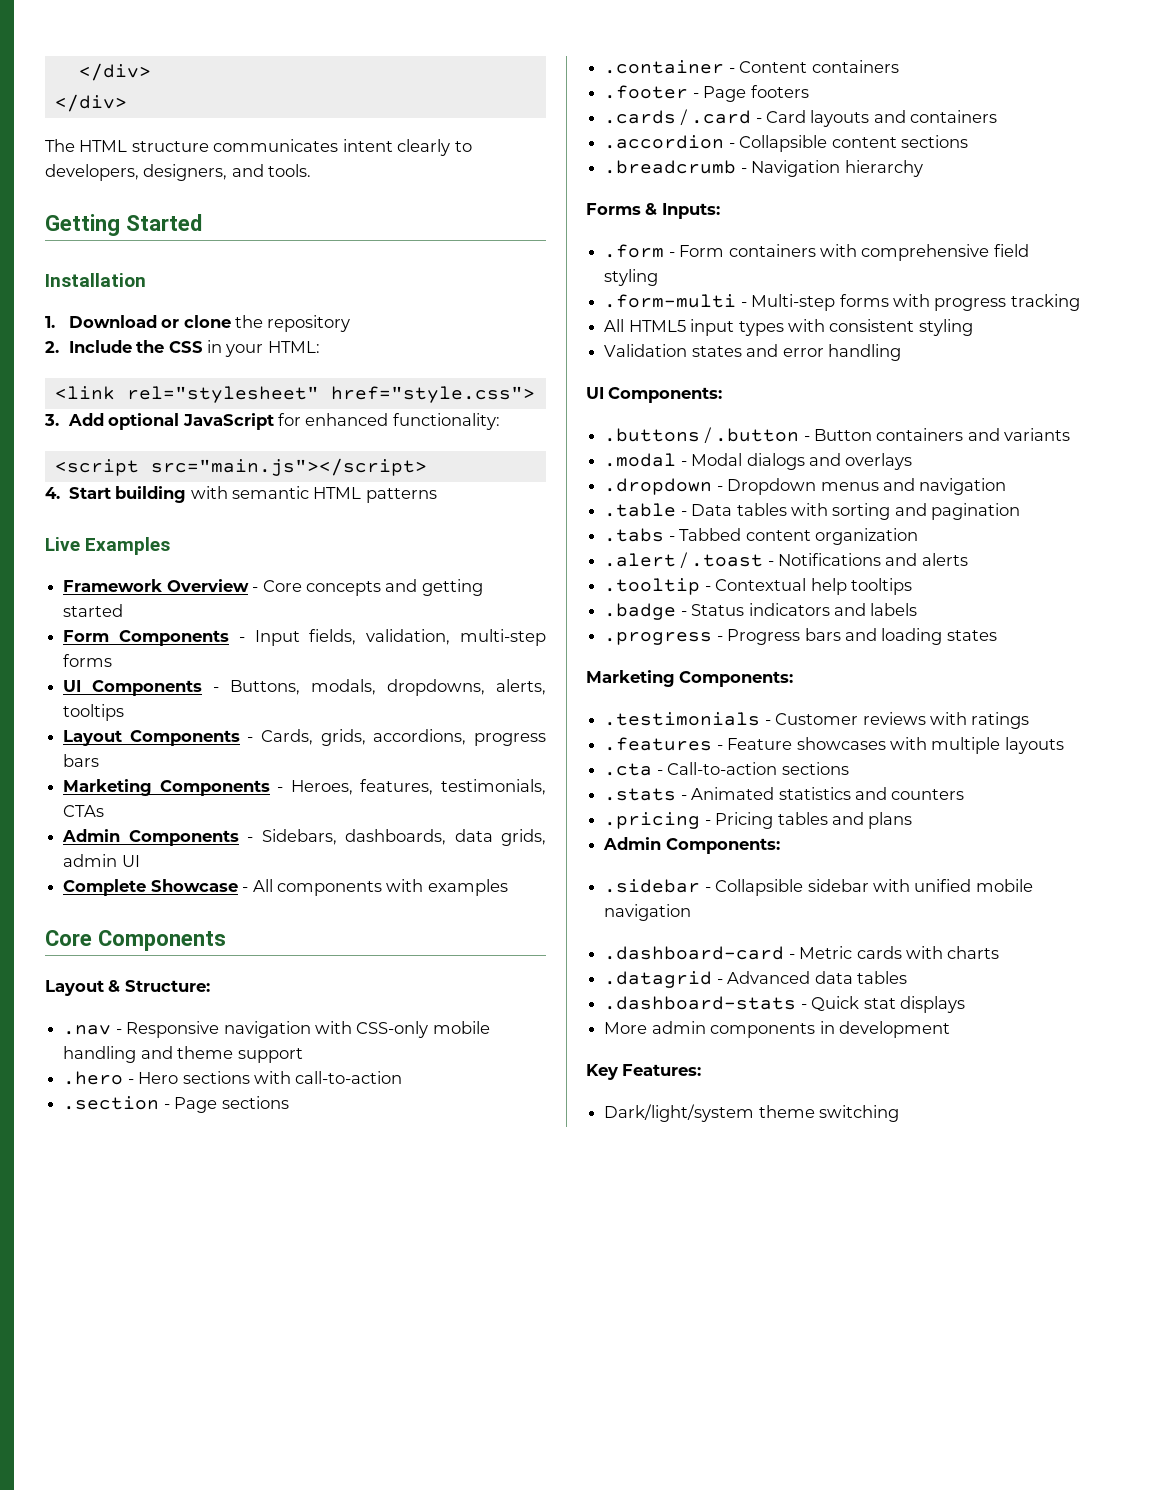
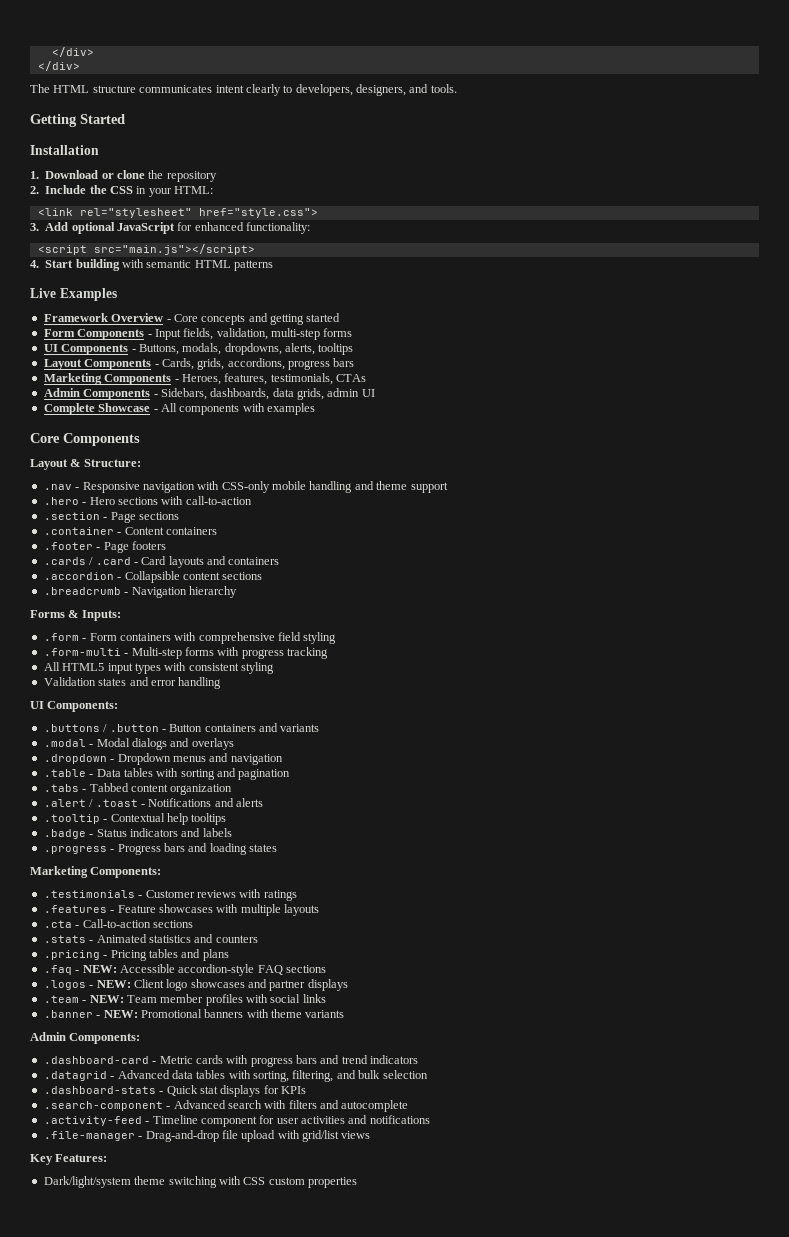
+ .faq - NEW: Accessible accordion-style FAQ sections
+ .logos - NEW: Client logo showcases and partner displays
+ .team - NEW: Team member profiles with social links
+ .banner - NEW: Promotional banners with theme variants
  Admin Components:
- .sidebar - Collapsible sidebar with unified mobile navigation
- .dashboard-card - Metric cards with charts
+ .dashboard-card - Metric cards with progress bars and trend indicators
- .datagrid - Advanced data tables
+ .datagrid - Advanced data tables with sorting, filtering, and bulk selection
- .dashboard-stats - Quick stat displays
- More admin components in development
+ .dashboard-stats - Quick stat displays for KPIs
+ .search-component - Advanced search with filters and autocomplete
+ .activity-feed - Timeline component for user activities and notifications
+ .file-manager - Drag-and-drop file upload with grid/list views
- Dark/light/system theme switching
+ Dark/light/system theme switching with CSS custom properties

